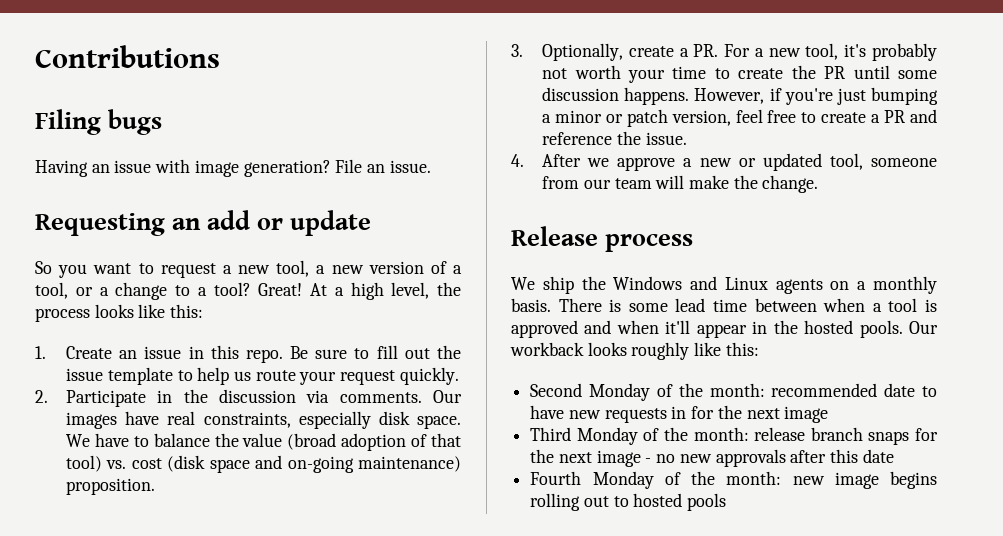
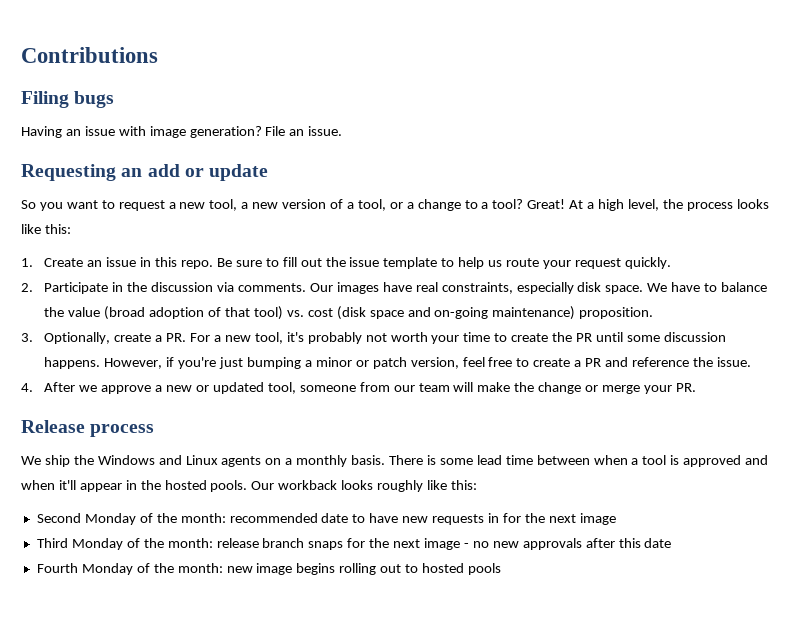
- 4. After we approve a new or updated tool, someone from our team will make the change.
+ 4. After we approve a new or updated tool, someone from our team will make the change or merge your PR.

